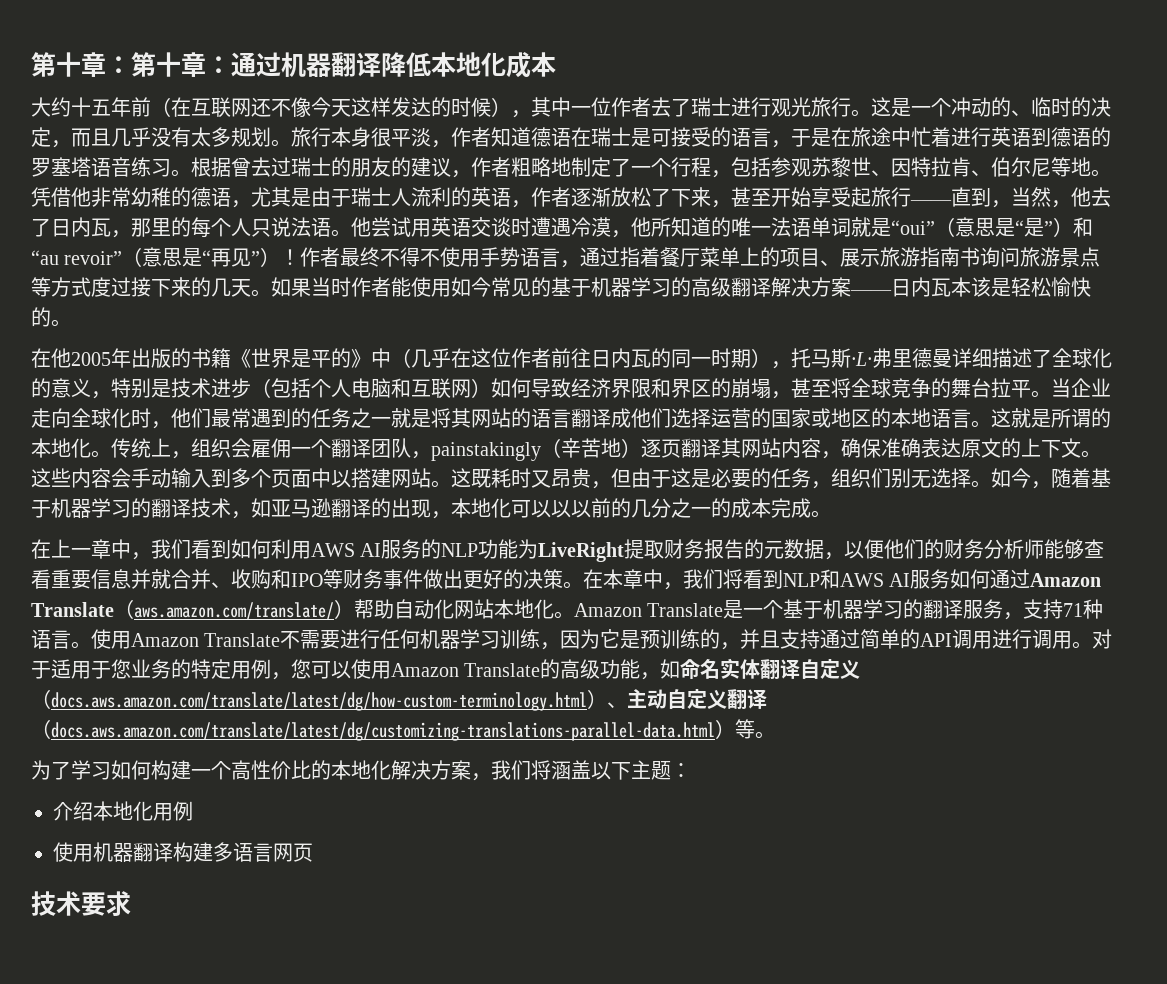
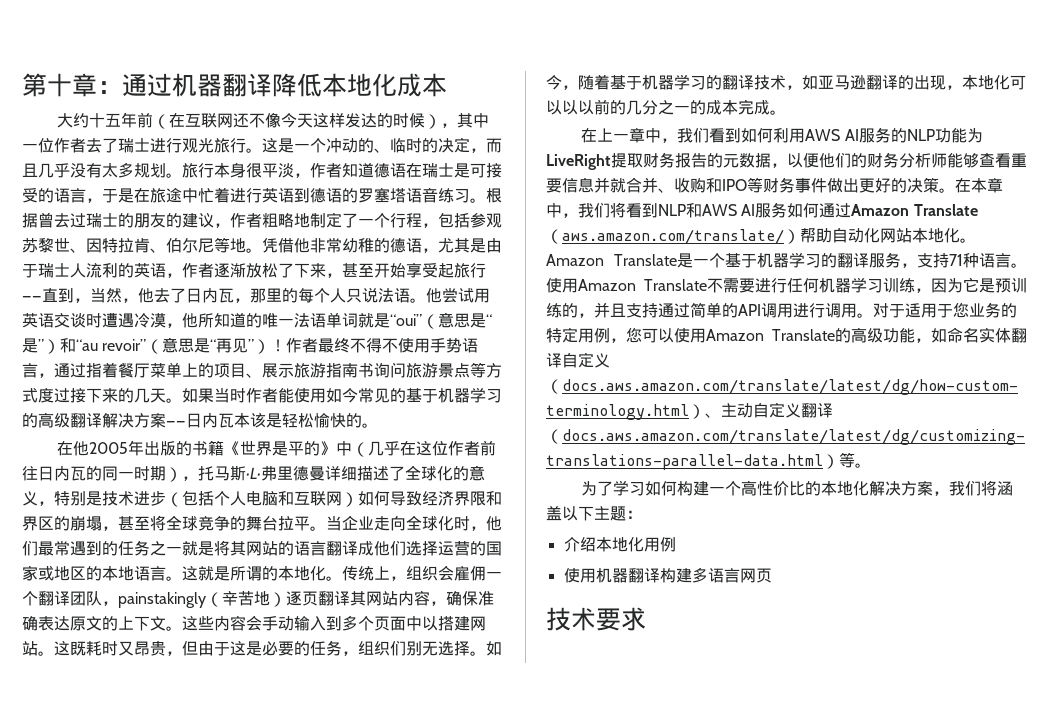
- 第十章：第十章：通过机器翻译降低本地化成本
+ 第十章：通过机器翻译降低本地化成本

